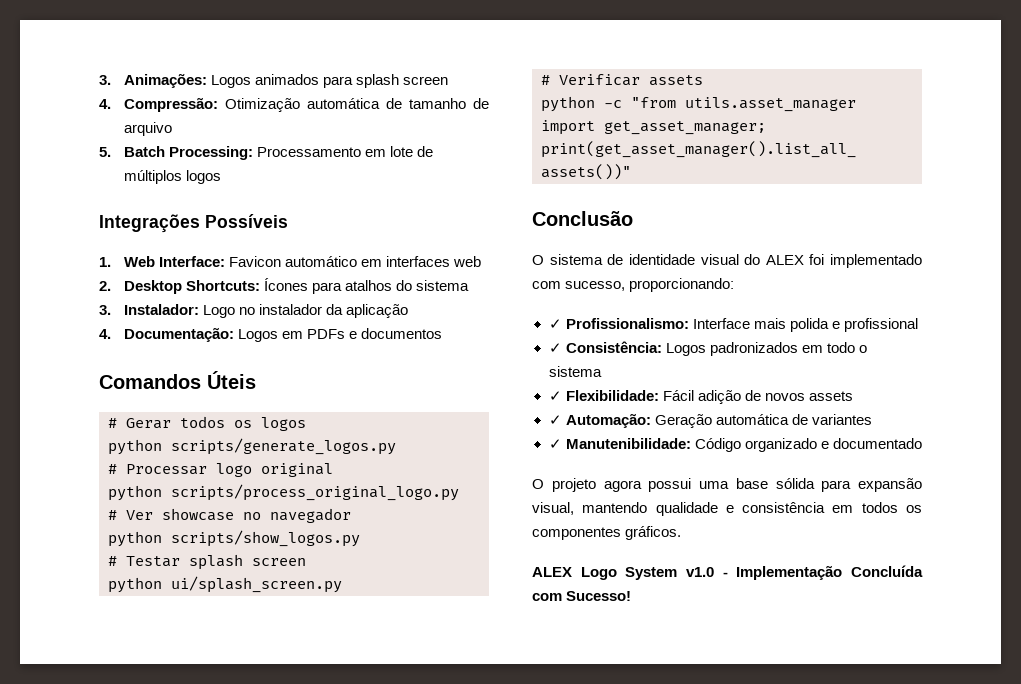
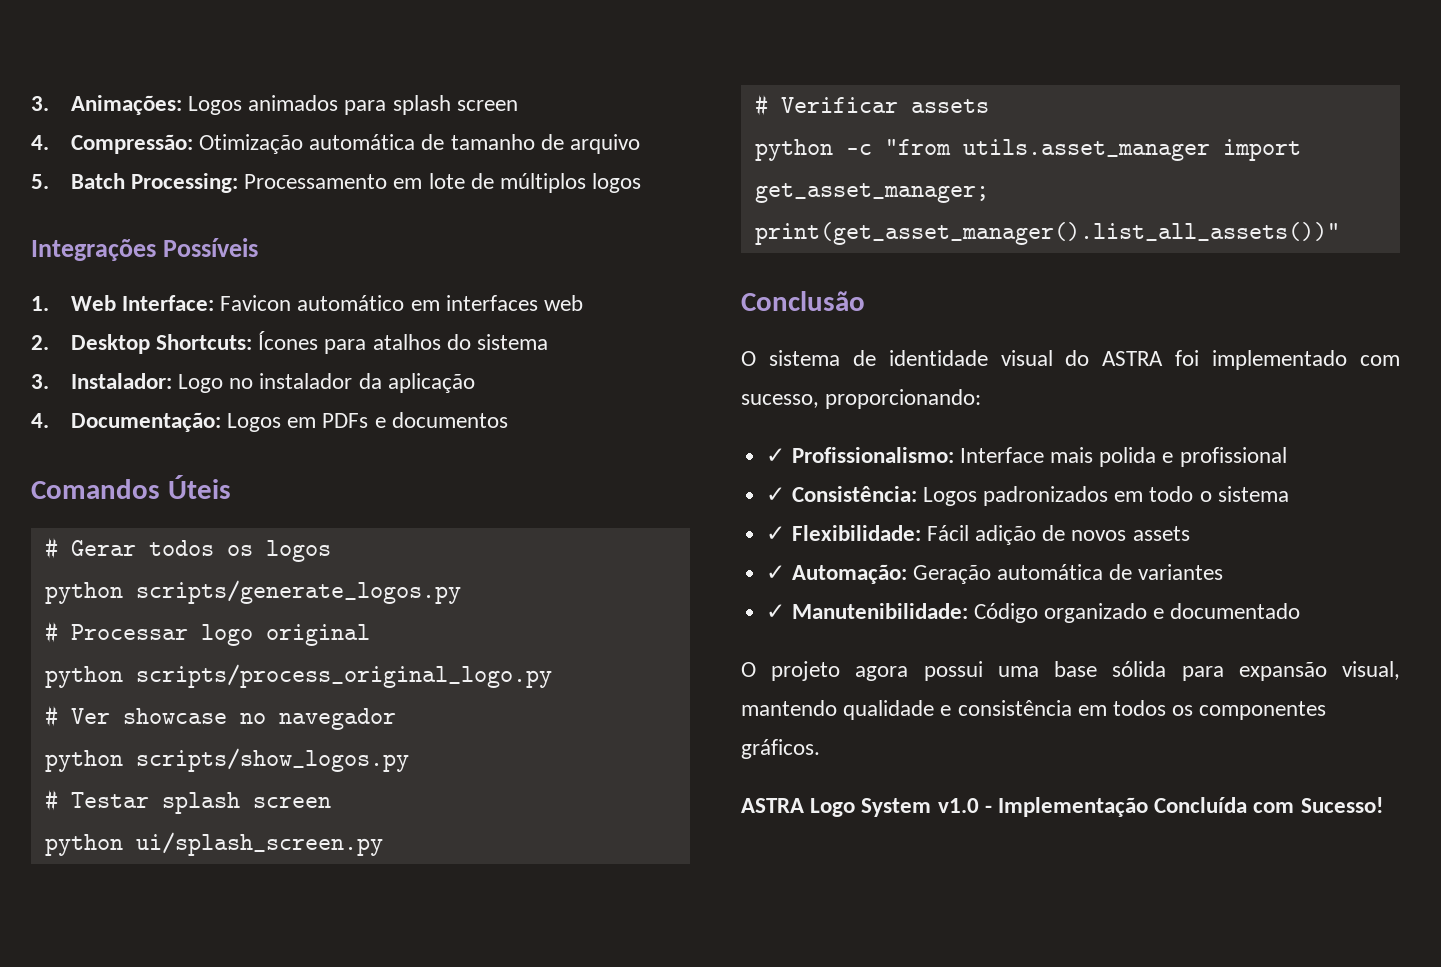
- O sistema de identidade visual do ALEX foi implementado com sucesso, proporcionando:
+ O sistema de identidade visual do ASTRA foi implementado com sucesso, proporcionando:
- ALEX Logo System v1.0 - Implementação Concluída com Sucesso!
+ ASTRA Logo System v1.0 - Implementação Concluída com Sucesso!

